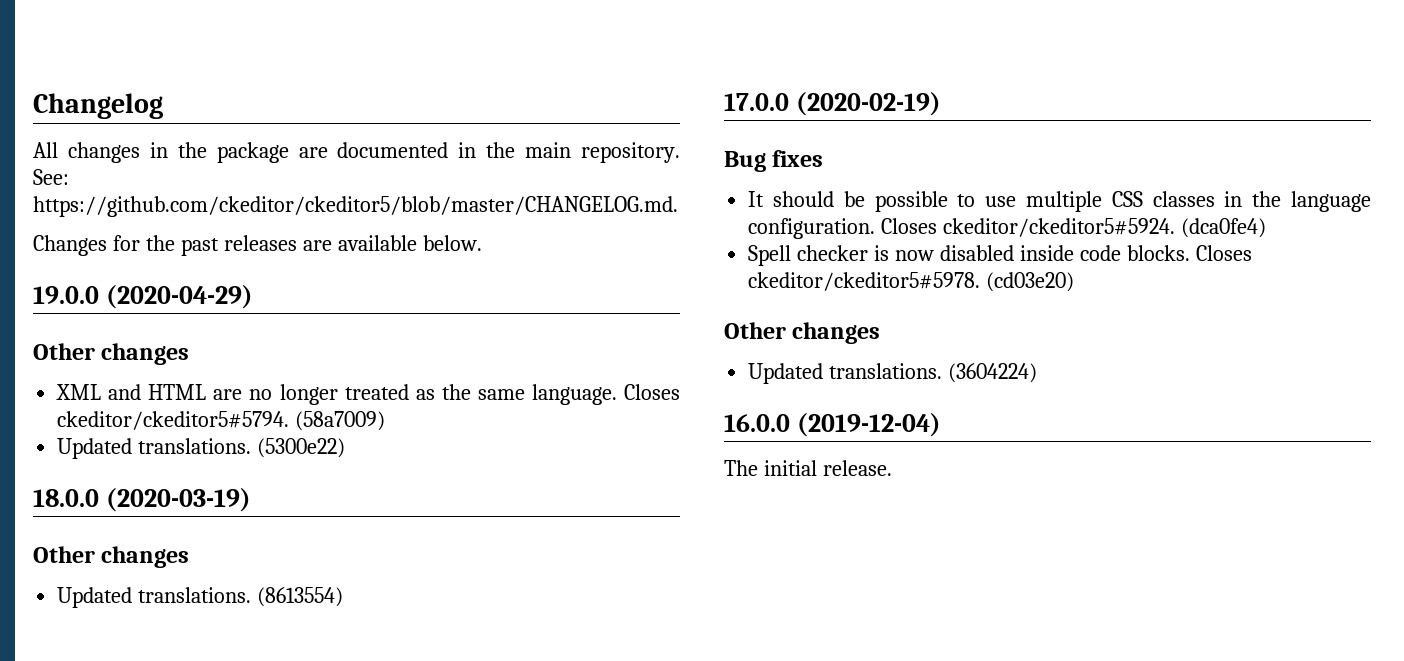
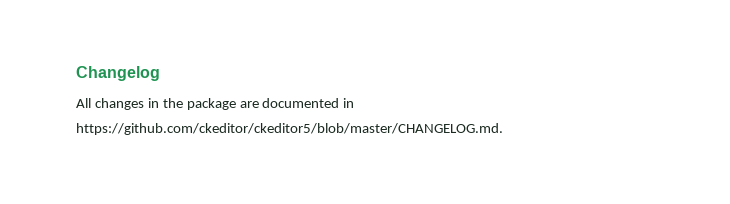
- All changes in the package are documented in the main repository. See: https://github.com/ckeditor/ckeditor5/blob/master/CHANGELOG.md.
- Changes for the past releases are available below.
- 19.0.0 (2020-04-29)
- Other changes
- XML and HTML are no longer treated as the same language. Closes ckeditor/ckeditor5#5794. (58a7009)
- Updated translations. (5300e22)
- 18.0.0 (2020-03-19)
- Other changes
- Updated translations. (8613554)
- 17.0.0 (2020-02-19)
- Bug fixes
- It should be possible to use multiple CSS classes in the language configuration. Closes ckeditor/ckeditor5#5924. (dca0fe4)
- Spell checker is now disabled inside code blocks. Closes ckeditor/ckeditor5#5978. (cd03e20)
- Other changes
- Updated translations. (3604224)
- 16.0.0 (2019-12-04)
- The initial release.
+ All changes in the package are documented in https://github.com/ckeditor/ckeditor5/blob/master/CHANGELOG.md.

